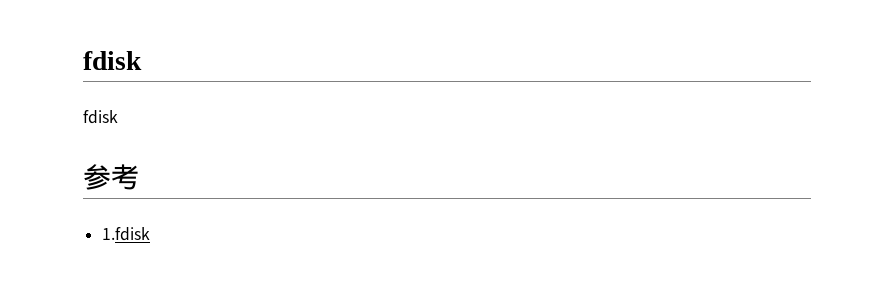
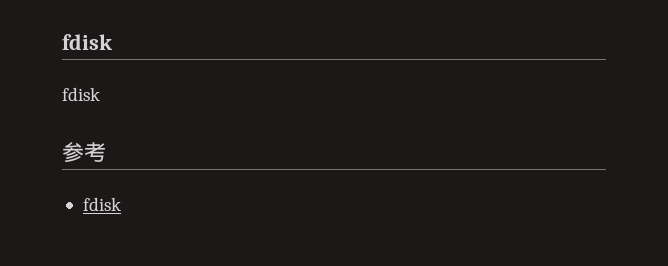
  参考
- 1.fdisk
+ fdisk

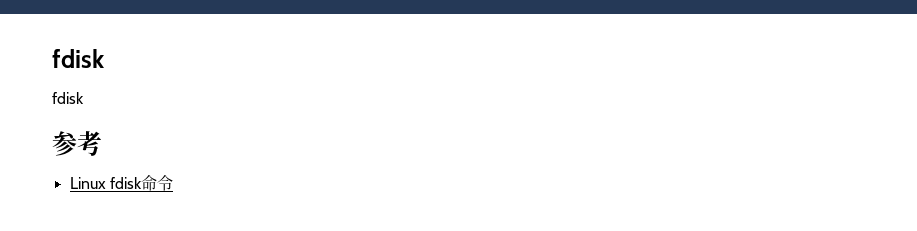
  参考
- fdisk
+ Linux fdisk命令

